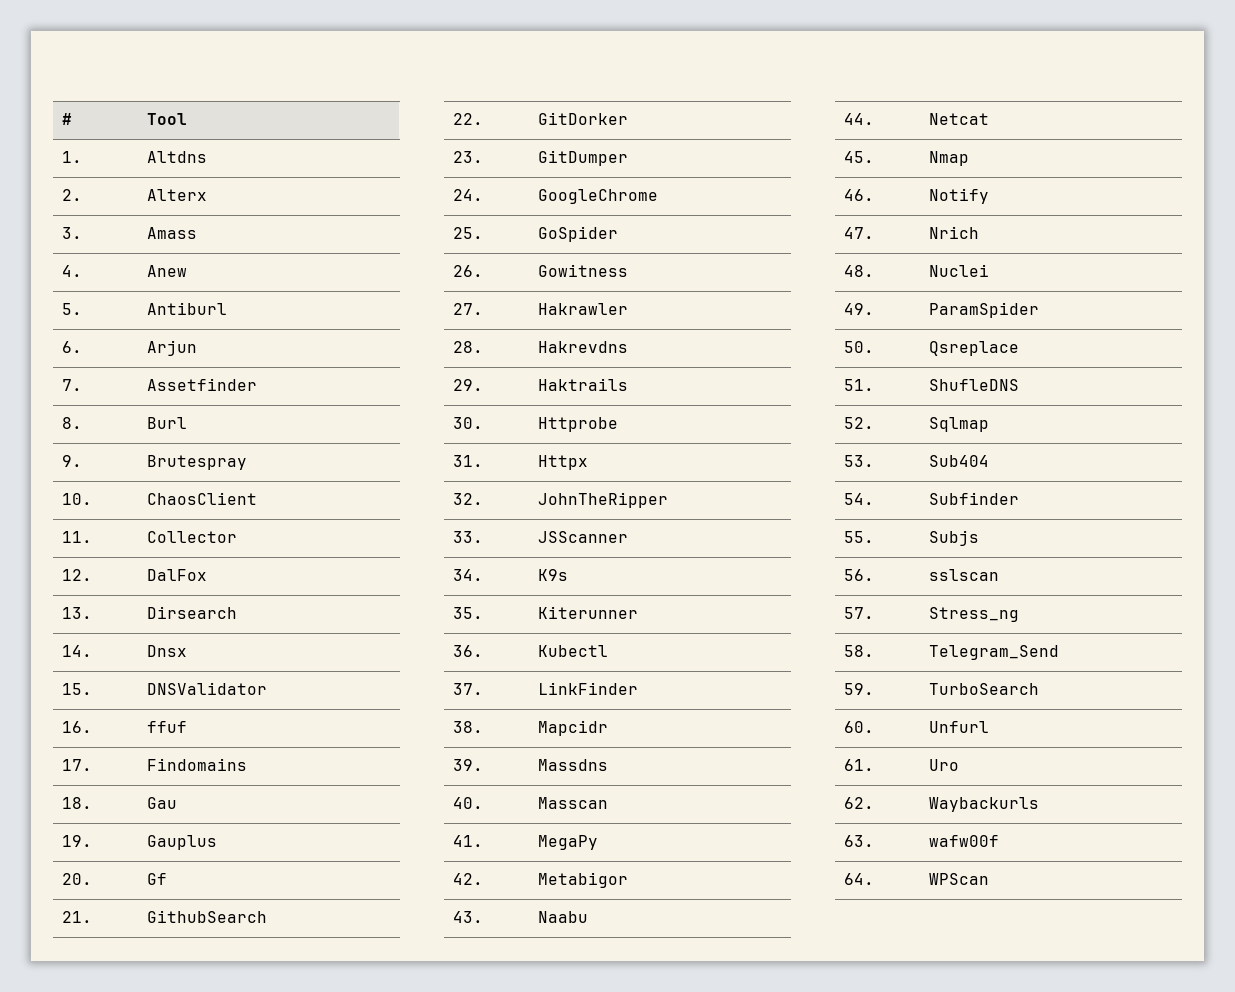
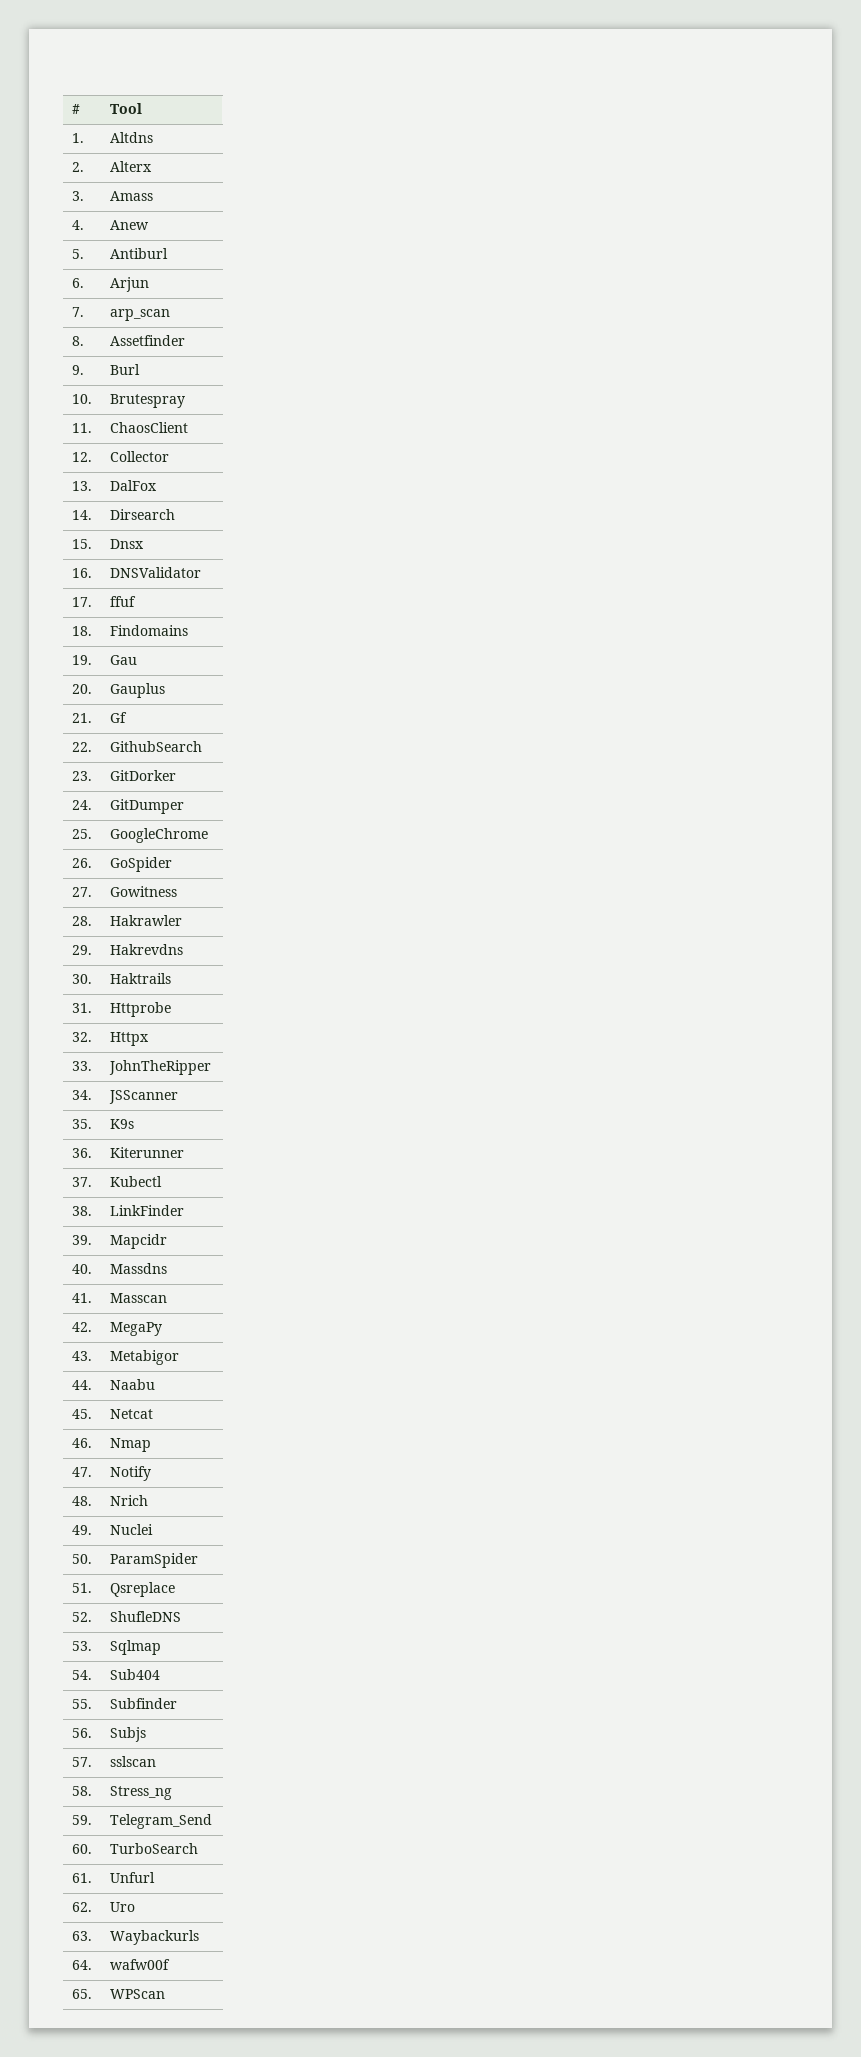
- 7. | Assetfinder
+ 7. | arp_scan
- 8. | Burl
+ 8. | Assetfinder
- 9. | Brutespray
+ 9. | Burl
- 10. | ChaosClient
+ 10. | Brutespray
- 11. | Collector
+ 11. | ChaosClient
- 12. | DalFox
+ 12. | Collector
- 13. | Dirsearch
+ 13. | DalFox
- 14. | Dnsx
+ 14. | Dirsearch
- 15. | DNSValidator
+ 15. | Dnsx
- 16. | ffuf
+ 16. | DNSValidator
- 17. | Findomains
+ 17. | ffuf
- 18. | Gau
+ 18. | Findomains
- 19. | Gauplus
+ 19. | Gau
- 20. | Gf
+ 20. | Gauplus
- 21. | GithubSearch
+ 21. | Gf
- 22. | GitDorker
+ 22. | GithubSearch
- 23. | GitDumper
+ 23. | GitDorker
- 24. | GoogleChrome
+ 24. | GitDumper
- 25. | GoSpider
+ 25. | GoogleChrome
- 26. | Gowitness
+ 26. | GoSpider
- 27. | Hakrawler
+ 27. | Gowitness
- 28. | Hakrevdns
+ 28. | Hakrawler
- 29. | Haktrails
+ 29. | Hakrevdns
- 30. | Httprobe
+ 30. | Haktrails
- 31. | Httpx
+ 31. | Httprobe
- 32. | JohnTheRipper
+ 32. | Httpx
- 33. | JSScanner
+ 33. | JohnTheRipper
- 34. | K9s
+ 34. | JSScanner
- 35. | Kiterunner
+ 35. | K9s
- 36. | Kubectl
+ 36. | Kiterunner
- 37. | LinkFinder
+ 37. | Kubectl
- 38. | Mapcidr
+ 38. | LinkFinder
- 39. | Massdns
+ 39. | Mapcidr
- 40. | Masscan
+ 40. | Massdns
- 41. | MegaPy
+ 41. | Masscan
- 42. | Metabigor
+ 42. | MegaPy
- 43. | Naabu
+ 43. | Metabigor
- 44. | Netcat
+ 44. | Naabu
- 45. | Nmap
+ 45. | Netcat
- 46. | Notify
+ 46. | Nmap
- 47. | Nrich
+ 47. | Notify
- 48. | Nuclei
+ 48. | Nrich
- 49. | ParamSpider
+ 49. | Nuclei
- 50. | Qsreplace
+ 50. | ParamSpider
- 51. | ShufleDNS
+ 51. | Qsreplace
- 52. | Sqlmap
+ 52. | ShufleDNS
- 53. | Sub404
+ 53. | Sqlmap
- 54. | Subfinder
+ 54. | Sub404
- 55. | Subjs
+ 55. | Subfinder
- 56. | sslscan
+ 56. | Subjs
- 57. | Stress_ng
+ 57. | sslscan
- 58. | Telegram_Send
+ 58. | Stress_ng
- 59. | TurboSearch
+ 59. | Telegram_Send
- 60. | Unfurl
+ 60. | TurboSearch
- 61. | Uro
+ 61. | Unfurl
- 62. | Waybackurls
+ 62. | Uro
- 63. | wafw00f
+ 63. | Waybackurls
- 64. | WPScan
+ 64. | wafw00f
+ 65. | WPScan

